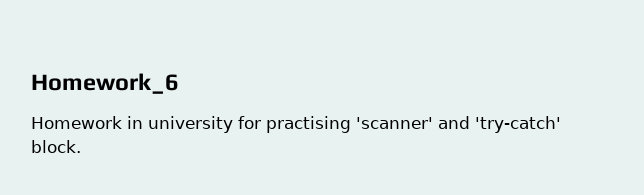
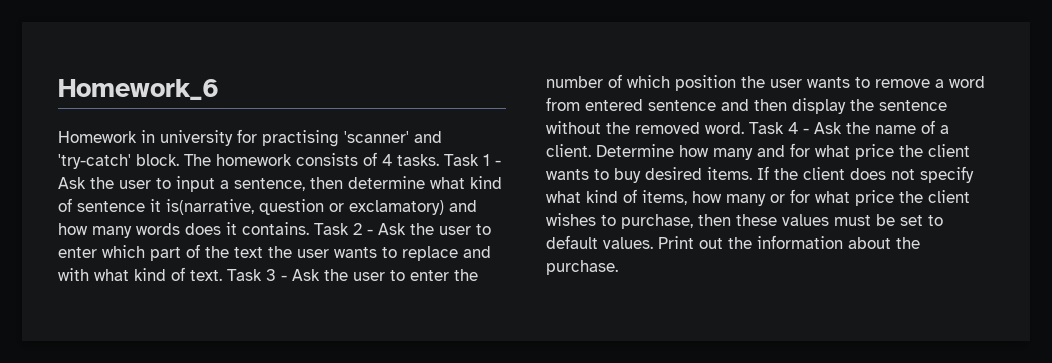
+ The homework consists of 4 tasks. Task 1 - Ask the user to input a sentence, then determine what kind of sentence it is(narrative, question or exclamatory) and how many words does it contains. Task 2 - Ask the user to enter which part of the text the user wants to replace and with what kind of text. Task 3 - Ask the user to enter the number of which position the user wants to remove a word from entered sentence and then display the sentence without the removed word. Task 4 - Ask the name of a client. Determine how many and for what price the client wants to buy desired items. If the client does not specify what kind of items, how many or for what price the client wishes to purchase, then these values must be set to default values. Print out the information about the purchase.

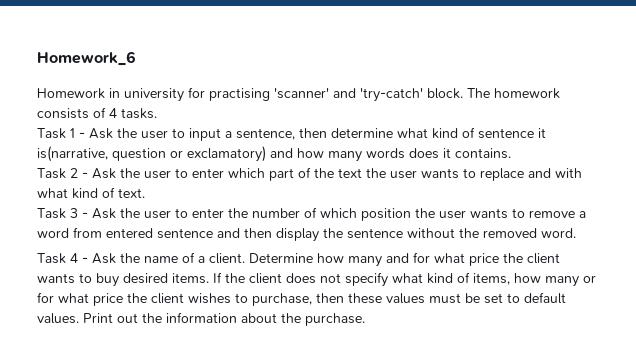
- The homework consists of 4 tasks. Task 1 - Ask the user to input a sentence, then determine what kind of sentence it is(narrative, question or exclamatory) and how many words does it contains. Task 2 - Ask the user to enter which part of the text the user wants to replace and with what kind of text. Task 3 - Ask the user to enter the number of which position the user wants to remove a word from entered sentence and then display the sentence without the removed word. Task 4 - Ask the name of a client.
+ The homework consists of 4 tasks.
+ Task 1 - Ask the user to input a sentence, then determine what kind of sentence it is(narrative, question or exclamatory) and how many words does it contains.
+ Task 2 - Ask the user to enter which part of the text the user wants to replace and with what kind of text.
+ Task 3 - Ask the user to enter the number of which position the user wants to remove a word from entered sentence and then display the sentence without the removed word.
+ Task 4 - Ask the name of a client.

